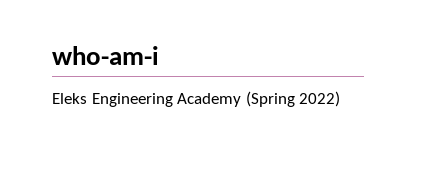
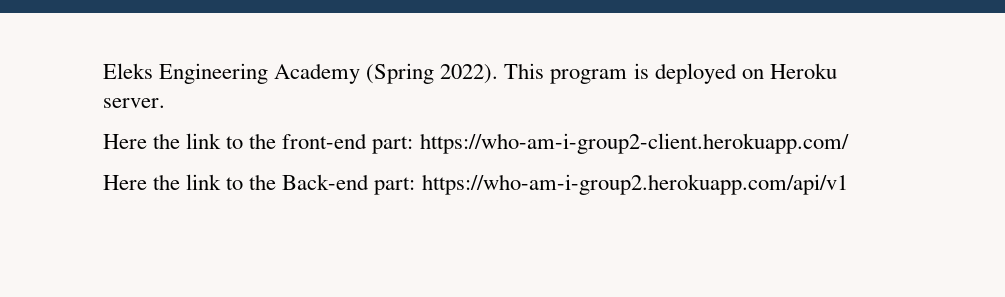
- who-am-i
- Eleks Engineering Academy (Spring 2022)
+ Eleks Engineering Academy (Spring 2022). This program is deployed on Heroku server.
+ Here the link to the front-end part: https://who-am-i-group2-client.herokuapp.com/
+ Here the link to the Back-end part: https://who-am-i-group2.herokuapp.com/api/v1

